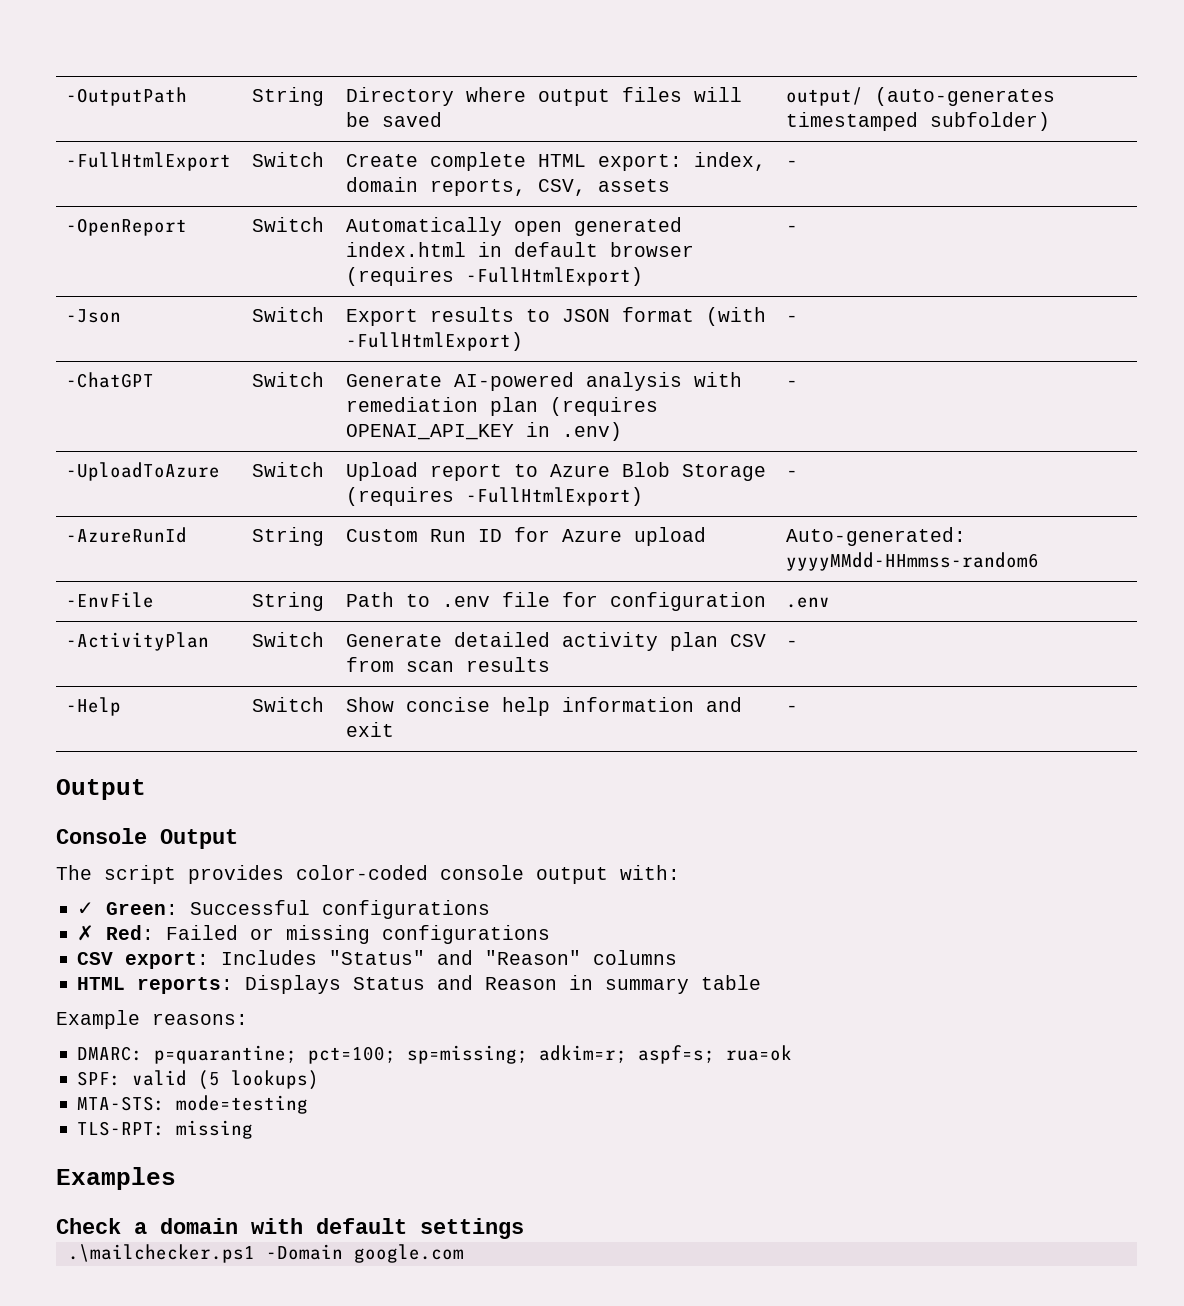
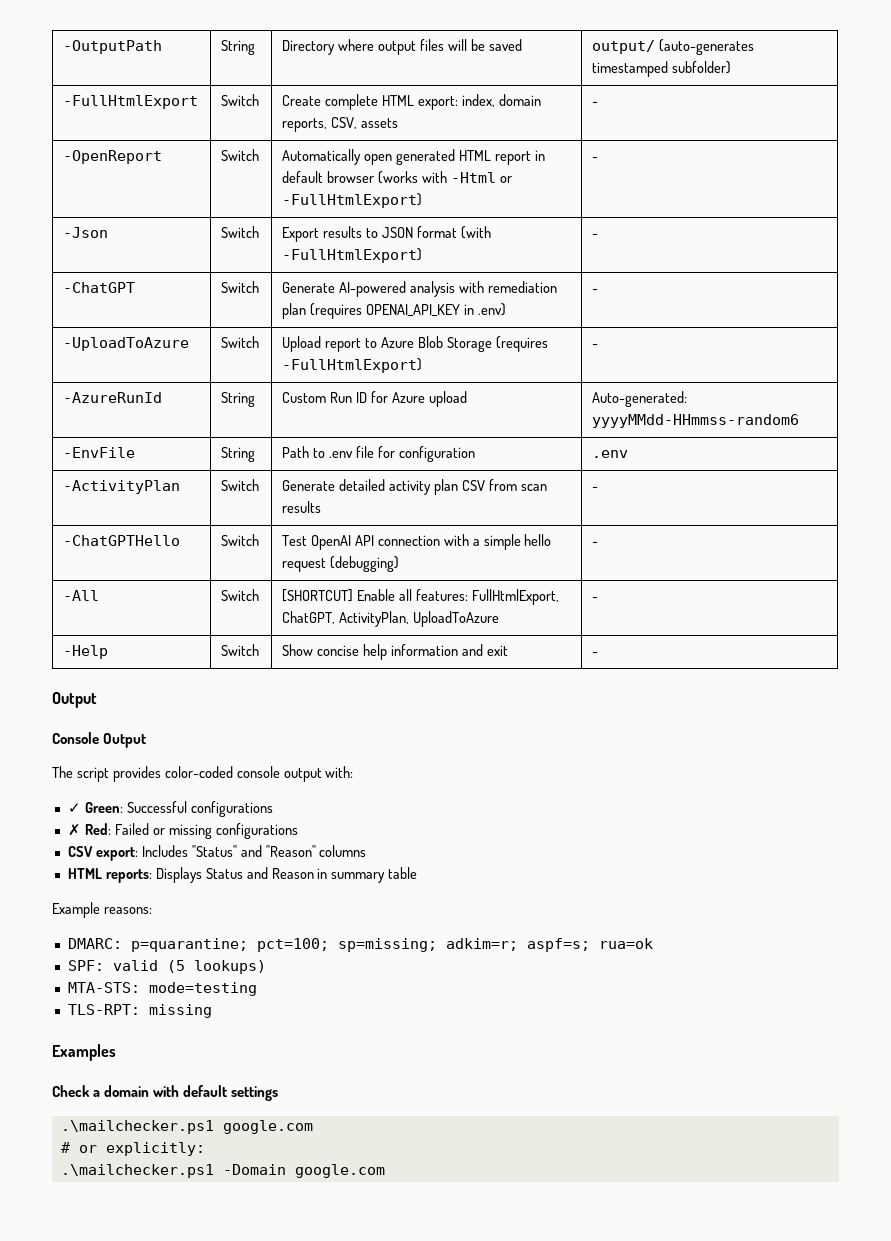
- -OpenReport | Switch | Automatically open generated index.html in default browser (requires -FullHtmlExport) | -
+ -OpenReport | Switch | Automatically open generated HTML report in default browser (works with -Html or -FullHtmlExport) | -
+ -ChatGPTHello | Switch | Test OpenAI API connection with a simple hello request (debugging) | -
+ -All | Switch | [SHORTCUT] Enable all features: FullHtmlExport, ChatGPT, ActivityPlan, UploadToAzure | -
+ .\mailchecker.ps1 google.com
+ # or explicitly:

